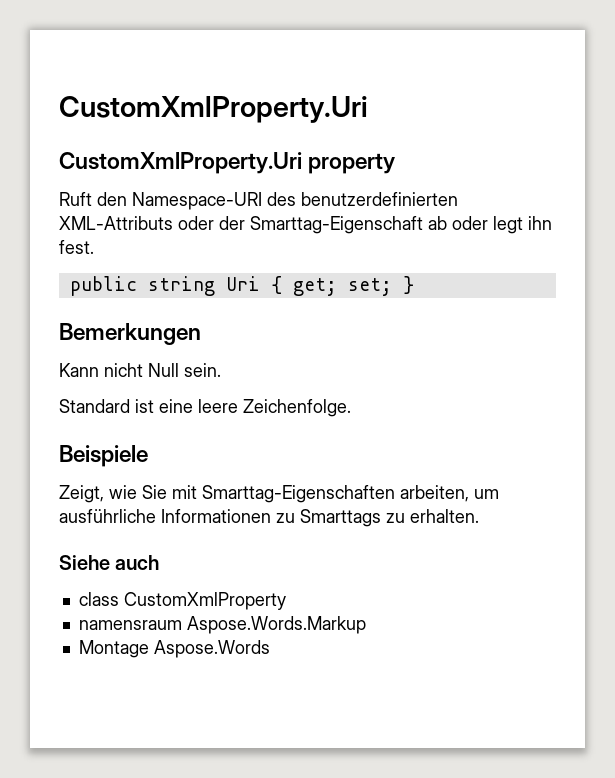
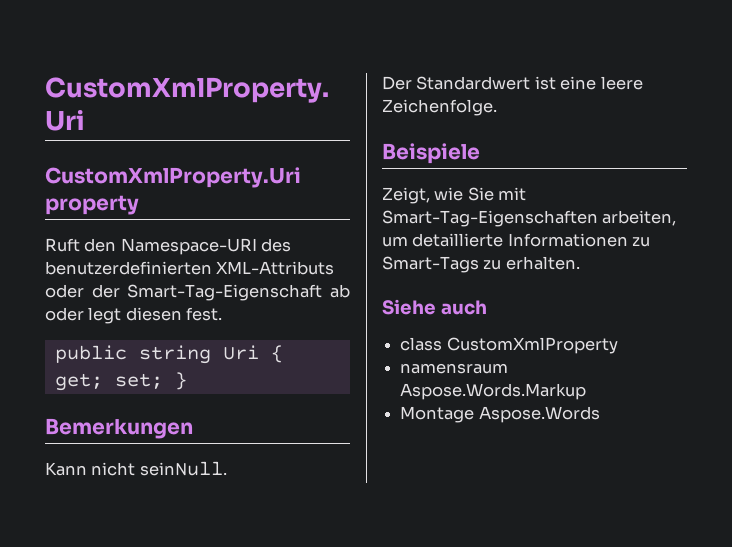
- Ruft den Namespace-URI des benutzerdefinierten XML-Attributs oder der Smarttag-Eigenschaft ab oder legt ihn fest.
+ Ruft den Namespace-URI des benutzerdefinierten XML-Attributs oder der Smart-Tag-Eigenschaft ab oder legt diesen fest.
- Kann nicht Null sein.
- Standard ist eine leere Zeichenfolge.
+ Kann nicht seinNull.
+ Der Standardwert ist eine leere Zeichenfolge.
- Zeigt, wie Sie mit Smarttag-Eigenschaften arbeiten, um ausführliche Informationen zu Smarttags zu erhalten.
+ Zeigt, wie Sie mit Smart-Tag-Eigenschaften arbeiten, um detaillierte Informationen zu Smart-Tags zu erhalten.

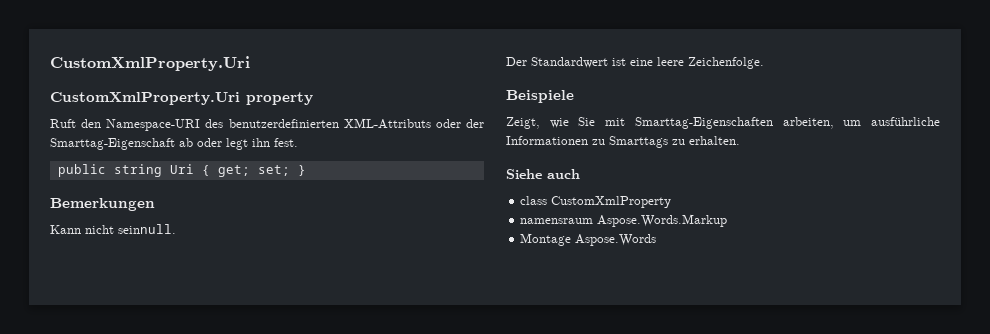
- Ruft den Namespace-URI des benutzerdefinierten XML-Attributs oder der Smart-Tag-Eigenschaft ab oder legt diesen fest.
+ Ruft den Namespace-URI des benutzerdefinierten XML-Attributs oder der Smarttag-Eigenschaft ab oder legt ihn fest.
- Kann nicht seinNull.
+ Kann nicht seinnull.
- Zeigt, wie Sie mit Smart-Tag-Eigenschaften arbeiten, um detaillierte Informationen zu Smart-Tags zu erhalten.
+ Zeigt, wie Sie mit Smarttag-Eigenschaften arbeiten, um ausführliche Informationen zu Smarttags zu erhalten.

